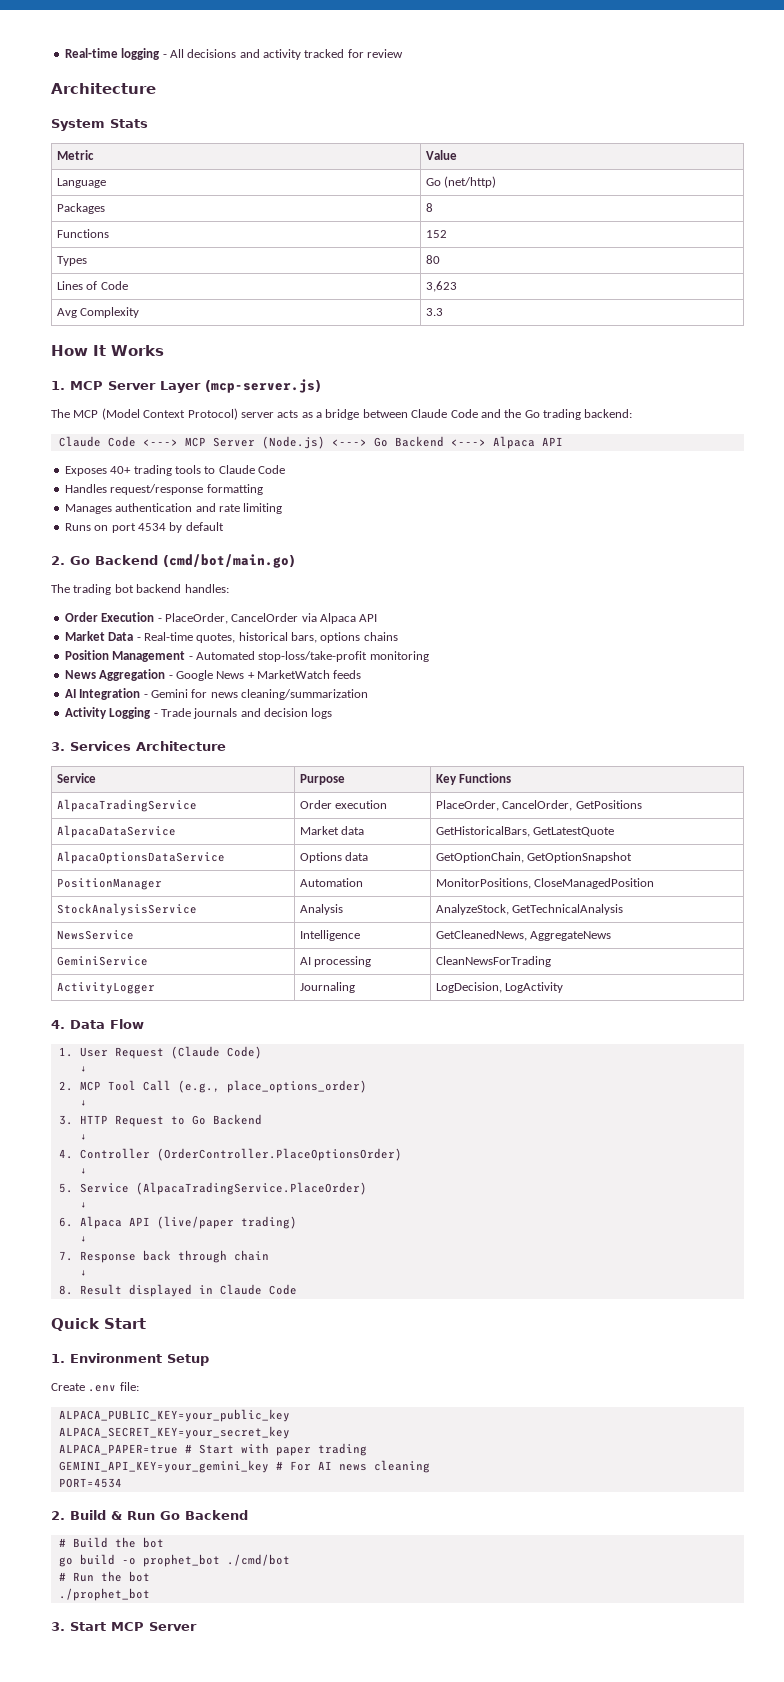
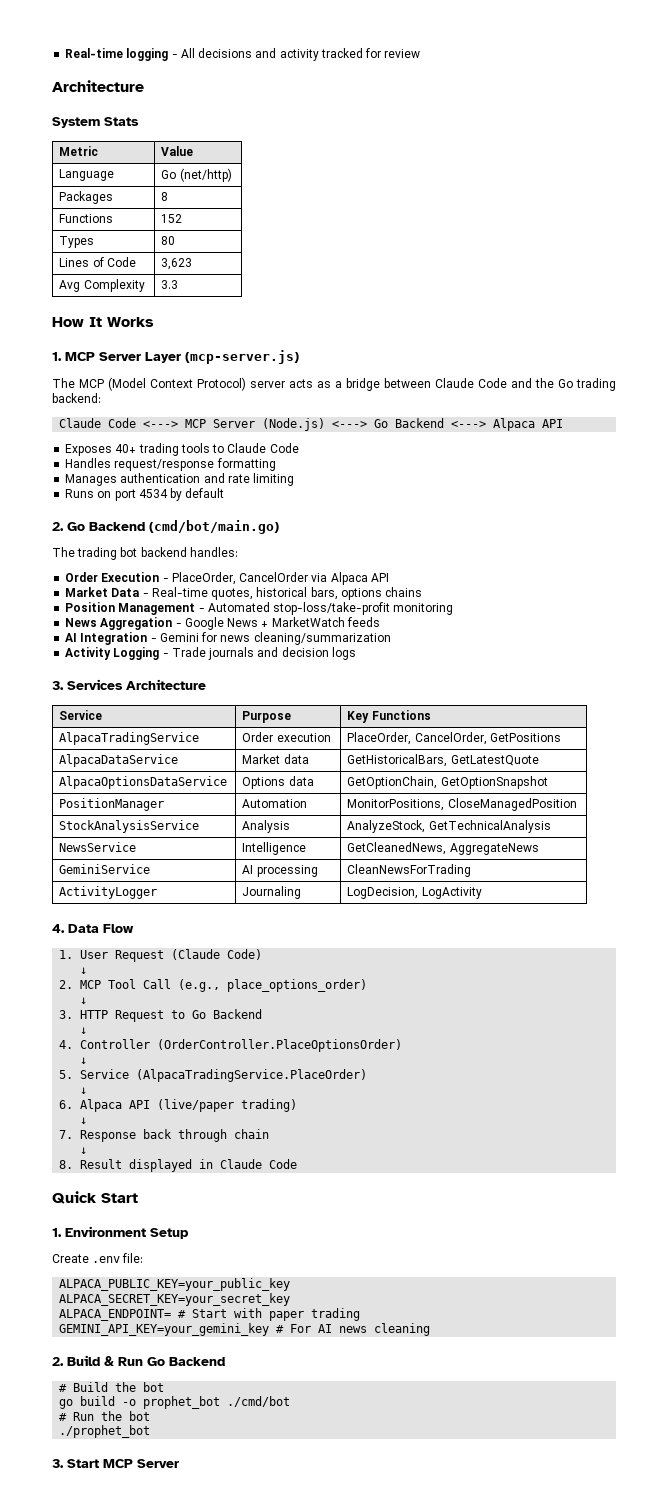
- ALPACA_PAPER=true # Start with paper trading
+ ALPACA_ENDPOINT= # Start with paper trading
- PORT=4534

